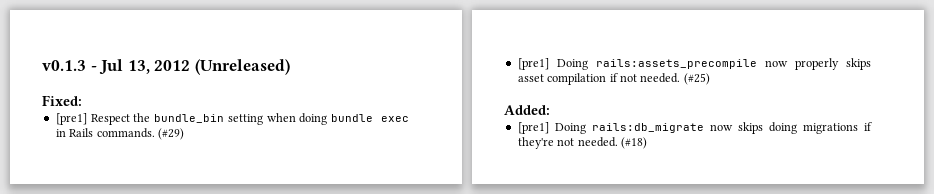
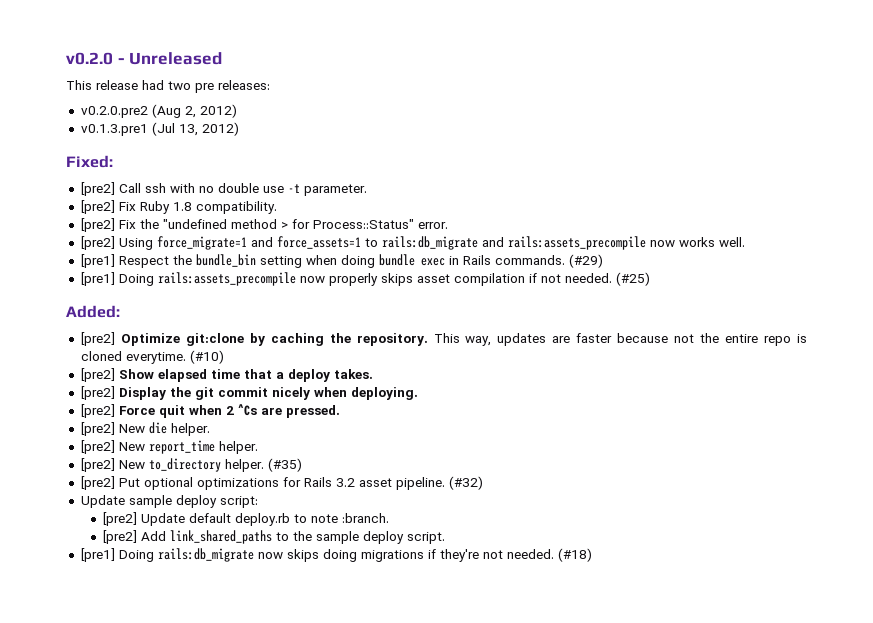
- v0.1.3 - Jul 13, 2012 (Unreleased)
+ v0.2.0 - Unreleased
+ This release had two pre releases:
+ v0.2.0.pre2 (Aug 2, 2012)
+ v0.1.3.pre1 (Jul 13, 2012)
  Fixed:
+ [pre2] Call ssh with no double use -t parameter.
+ [pre2] Fix Ruby 1.8 compatibility.
+ [pre2] Fix the "undefined method > for Process::Status" error.
+ [pre2] Using force_migrate=1 and force_assets=1 to rails:db_migrate and rails:assets_precompile now works well.
+ [pre2] Optimize git:clone by caching the repository. This way, updates are faster because not the entire repo is cloned everytime. (#10)
+ [pre2] Show elapsed time that a deploy takes.
+ [pre2] Display the git commit nicely when deploying.
+ [pre2] Force quit when 2 ^Cs are pressed.
+ [pre2] New die helper.
+ [pre2] New report_time helper.
+ [pre2] New to_directory helper. (#35)
+ [pre2] Put optional optimizations for Rails 3.2 asset pipeline. (#32)
+ Update sample deploy script:
+ [pre2] Update default deploy.rb to note :branch.
+ [pre2] Add link_shared_paths to the sample deploy script.

